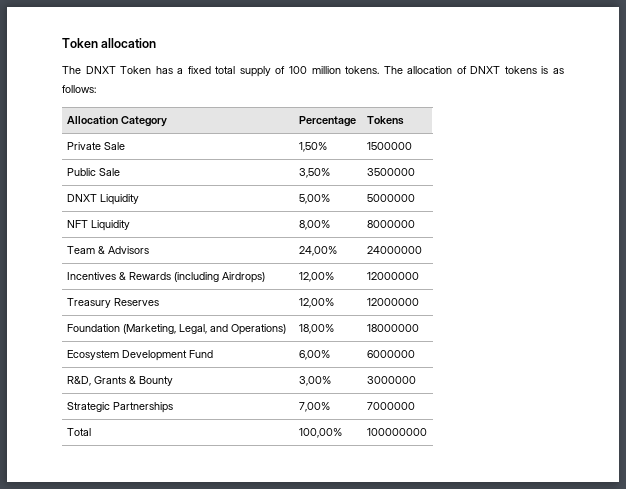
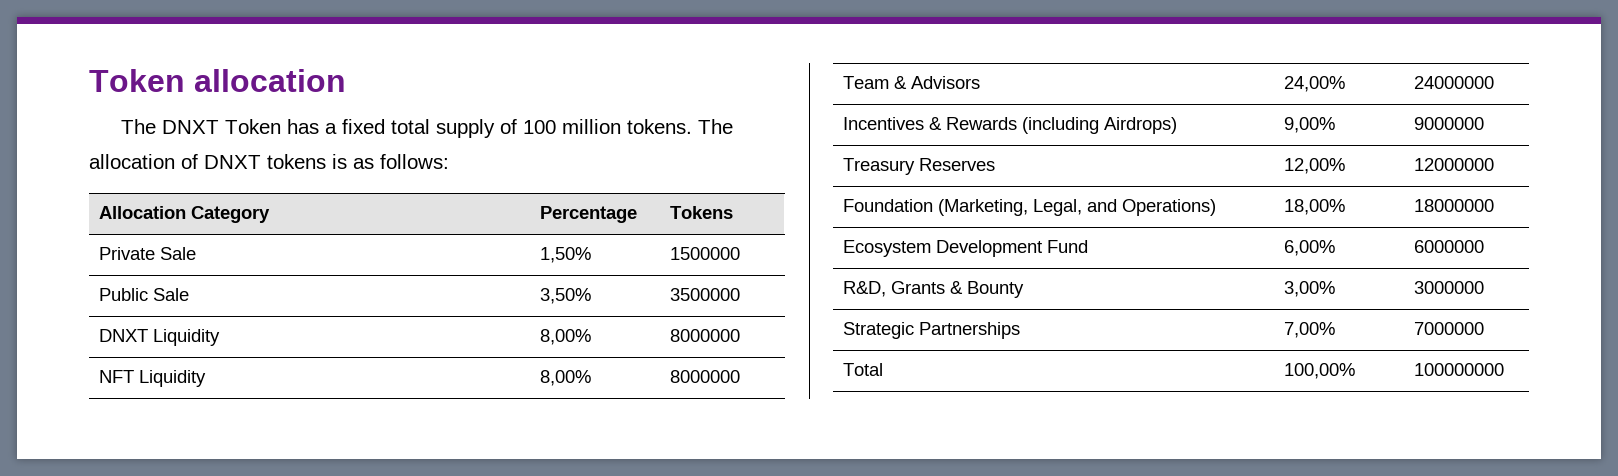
- DNXT Liquidity | 5,00% | 5000000
+ DNXT Liquidity | 8,00% | 8000000
- Incentives & Rewards (including Airdrops) | 12,00% | 12000000
+ Incentives & Rewards (including Airdrops) | 9,00% | 9000000

